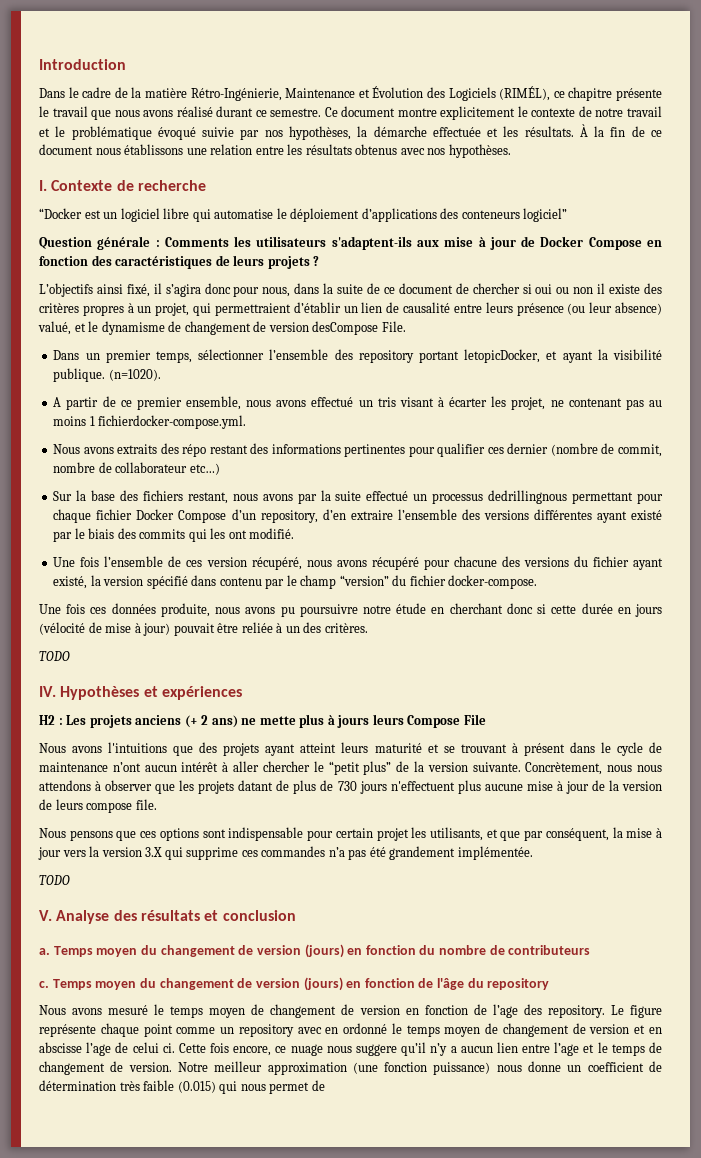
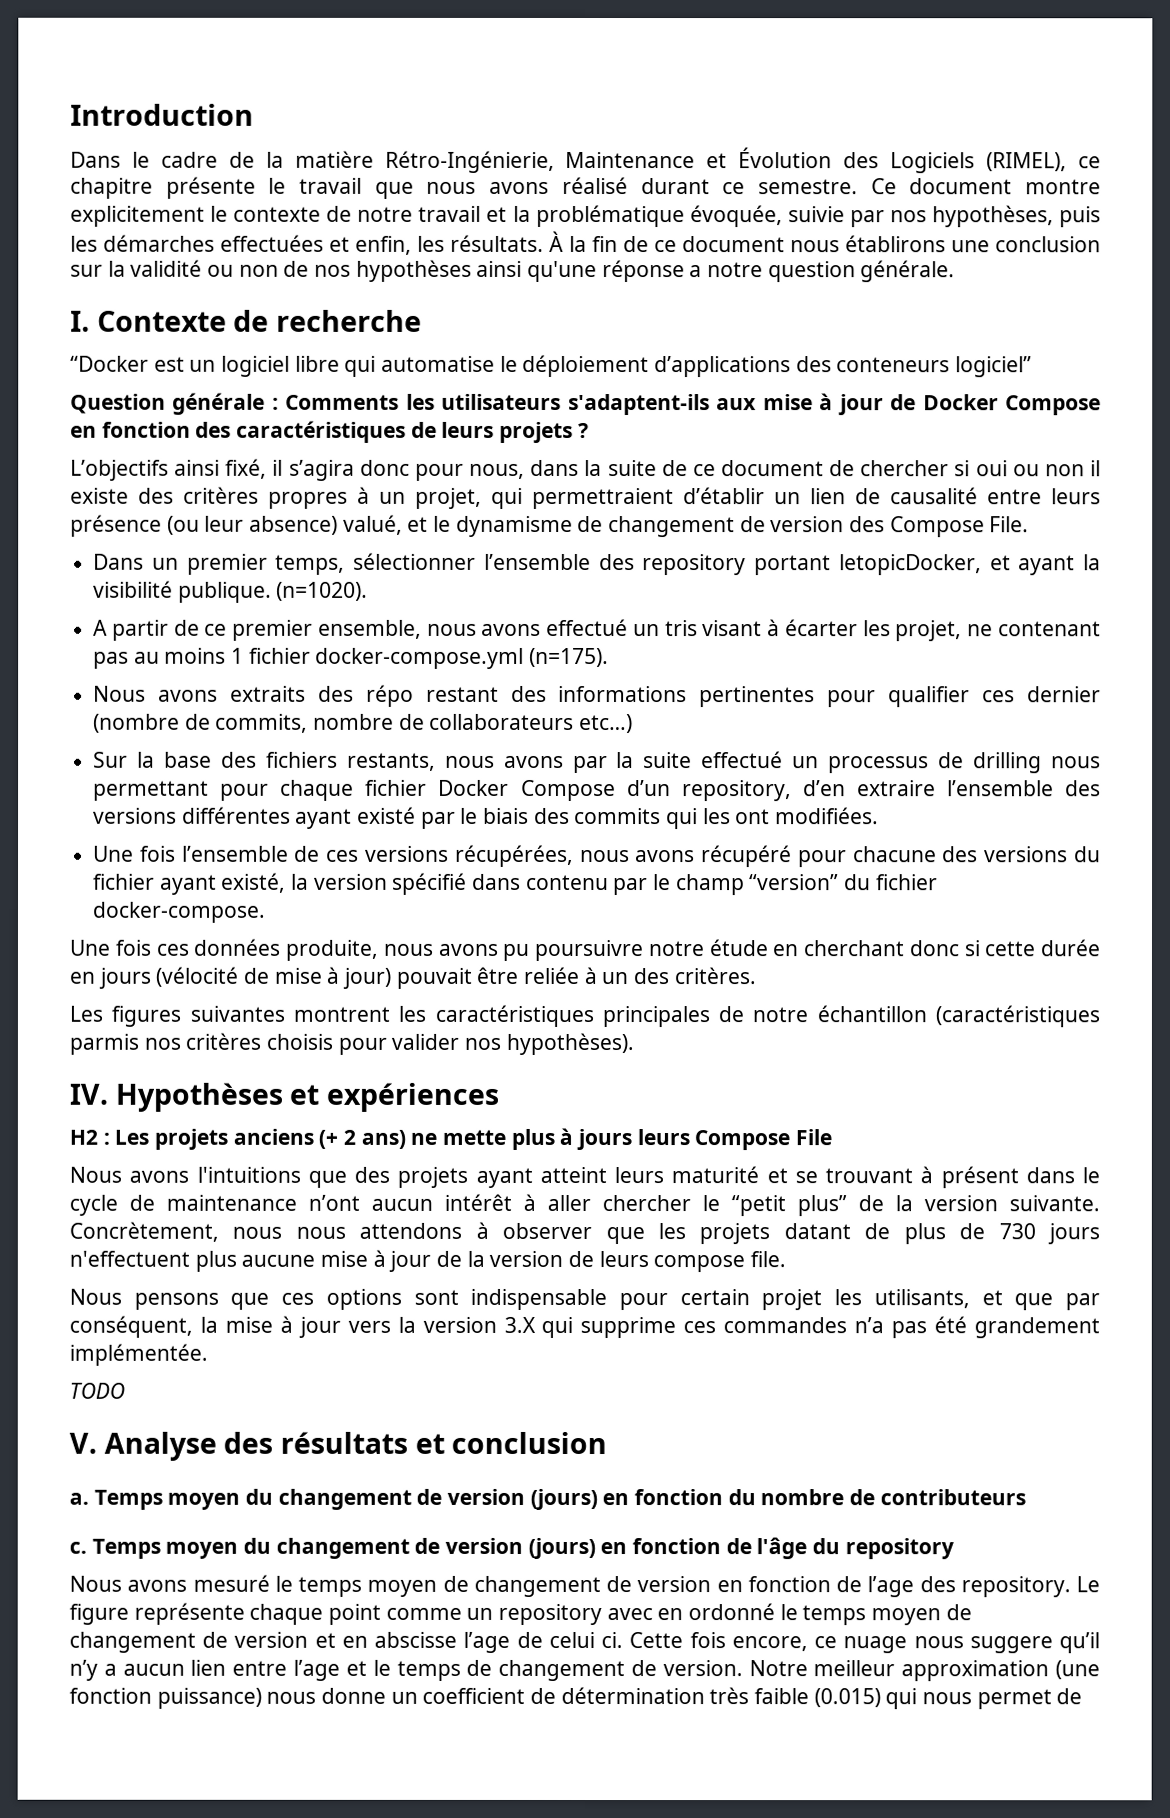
- Dans le cadre de la matière Rétro-Ingénierie, Maintenance et Évolution des Logiciels (RIMÉL), ce chapitre présente le travail que nous avons réalisé durant ce semestre.
+ Dans le cadre de la matière Rétro-Ingénierie, Maintenance et Évolution des Logiciels (RIMEL), ce chapitre présente le travail que nous avons réalisé durant ce semestre.
- Ce document montre explicitement le contexte de notre travail et le problématique évoqué suivie par nos hypothèses, la démarche effectuée et les résultats.
+ Ce document montre explicitement le contexte de notre travail et la problématique évoquée, suivie par nos hypothèses, puis les démarches effectuées et enfin, les résultats.
- À la fin de ce document nous établissons une relation entre les résultats obtenus avec nos hypothèses.
+ À la fin de ce document nous établirons une conclusion sur la validité ou non de nos hypothèses ainsi qu'une réponse a notre question générale.
- L’objectifs ainsi fixé, il s’agira donc pour nous, dans la suite de ce document de chercher si oui ou non il existe des critères propres à un projet, qui permettraient d’établir un lien de causalité entre leurs présence (ou leur absence) valué, et le dynamisme de changement de version desCompose File.
+ L’objectifs ainsi fixé, il s’agira donc pour nous, dans la suite de ce document de chercher si oui ou non il existe des critères propres à un projet, qui permettraient d’établir un lien de causalité entre leurs présence (ou leur absence) valué, et le dynamisme de changement de version des Compose File.
- A partir de ce premier ensemble, nous avons effectué un tris visant à écarter les projet, ne contenant pas au moins 1 fichierdocker-compose.yml.
+ A partir de ce premier ensemble, nous avons effectué un tris visant à écarter les projet, ne contenant pas au moins 1 fichier docker-compose.yml (n=175).
- Nous avons extraits des répo restant des informations pertinentes pour qualifier ces dernier (nombre de commit, nombre de collaborateur etc…)
+ Nous avons extraits des répo restant des informations pertinentes pour qualifier ces dernier (nombre de commits, nombre de collaborateurs etc…)
- Sur la base des fichiers restant, nous avons par la suite effectué un processus dedrillingnous permettant pour chaque fichier Docker Compose d’un repository, d’en extraire l’ensemble des versions différentes ayant existé par le biais des commits qui les ont modifié.
+ Sur la base des fichiers restants, nous avons par la suite effectué un processus de drilling nous permettant pour chaque fichier Docker Compose d’un repository, d’en extraire l’ensemble des versions différentes ayant existé par le biais des commits qui les ont modifiées.
- Une fois l’ensemble de ces version récupéré, nous avons récupéré pour chacune des versions du fichier ayant existé, la version spécifié dans contenu par le champ “version” du fichier docker-compose.
+ Une fois l’ensemble de ces versions récupérées, nous avons récupéré pour chacune des versions du fichier ayant existé, la version spécifié dans contenu par le champ “version” du fichier docker-compose.
  Une fois ces données produite, nous avons pu poursuivre notre étude en cherchant donc si cette durée en jours (vélocité de mise à jour) pouvait être reliée à un des critères.
- TODO
+ Les figures suivantes montrent les caractéristiques principales de notre échantillon (caractéristiques parmis nos critères choisis pour valider nos hypothèses).

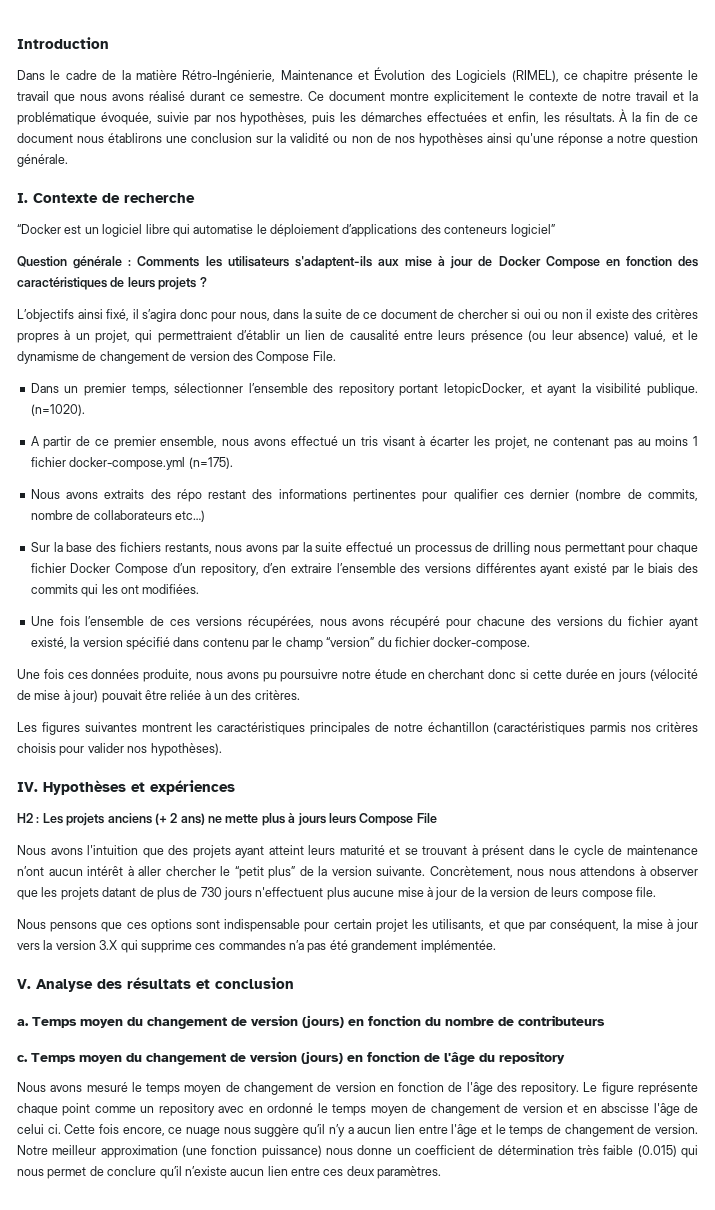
- Nous avons l'intuitions que des projets ayant atteint leurs maturité et se trouvant à présent dans le cycle de maintenance n’ont aucun intérêt à aller chercher le “petit plus” de la version suivante.
+ Nous avons l'intuition que des projets ayant atteint leurs maturité et se trouvant à présent dans le cycle de maintenance n’ont aucun intérêt à aller chercher le “petit plus” de la version suivante.
- TODO
- Nous avons mesuré le temps moyen de changement de version en fonction de l’age des repository.
+ Nous avons mesuré le temps moyen de changement de version en fonction de l'âge des repository.
- Le figure représente chaque point comme un repository avec en ordonné le temps moyen de changement de version et en abscisse l’age de celui ci.
+ Le figure représente chaque point comme un repository avec en ordonné le temps moyen de changement de version et en abscisse l'âge de celui ci.
- Cette fois encore, ce nuage nous suggere qu’il n’y a aucun lien entre l’age et le temps de changement de version.
+ Cette fois encore, ce nuage nous suggère qu’il n’y a aucun lien entre l'âge et le temps de changement de version.
- Notre meilleur approximation (une fonction puissance) nous donne un coefficient de détermination très faible (0.015) qui nous permet de
+ Notre meilleur approximation (une fonction puissance) nous donne un coefficient de détermination très faible (0.015) qui nous permet de conclure qu’il n’existe aucun lien entre ces deux paramètres.

